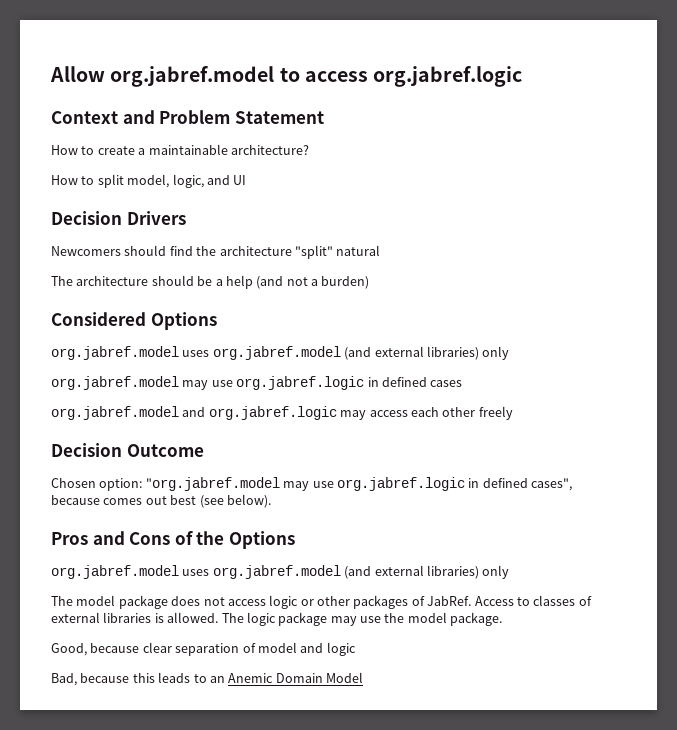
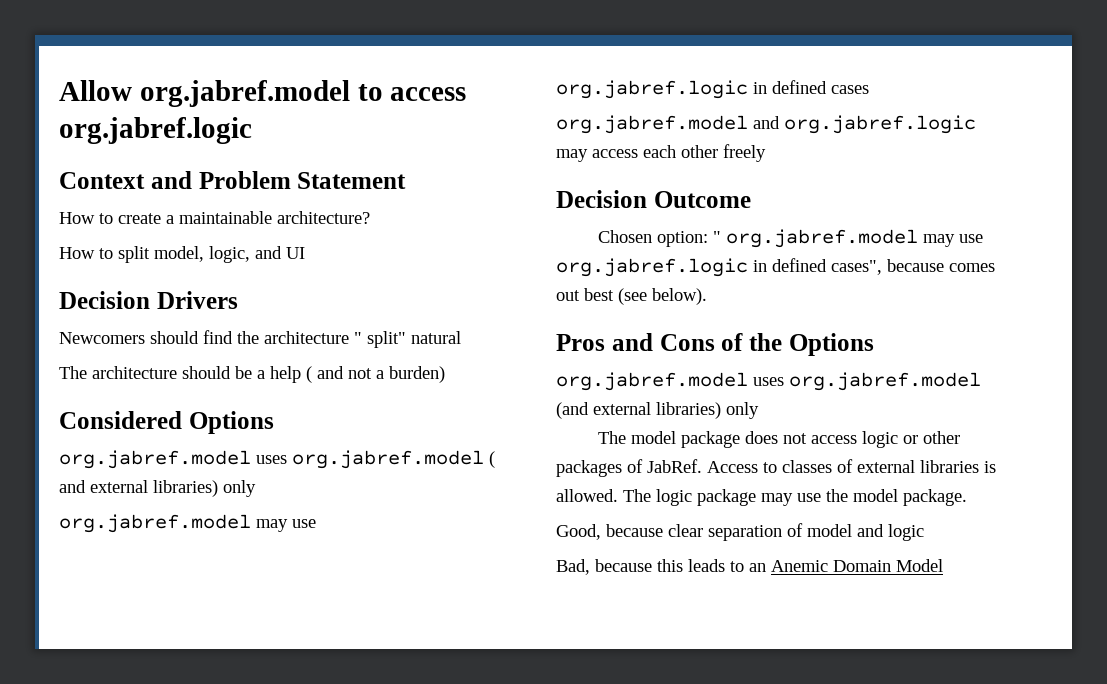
- Newcomers should find the architecture "split" natural
+ Newcomers should find the architecture " split" natural
- The architecture should be a help (and not a burden)
+ The architecture should be a help ( and not a burden)
  Considered Options
- org.jabref.model uses org.jabref.model (and external libraries) only
+ org.jabref.model uses org.jabref.model ( and external libraries) only
- Chosen option: "org.jabref.model may use org.jabref.logic in defined cases", because comes out best (see below).
+ Chosen option: " org.jabref.model may use org.jabref.logic in defined cases", because comes out best (see below).

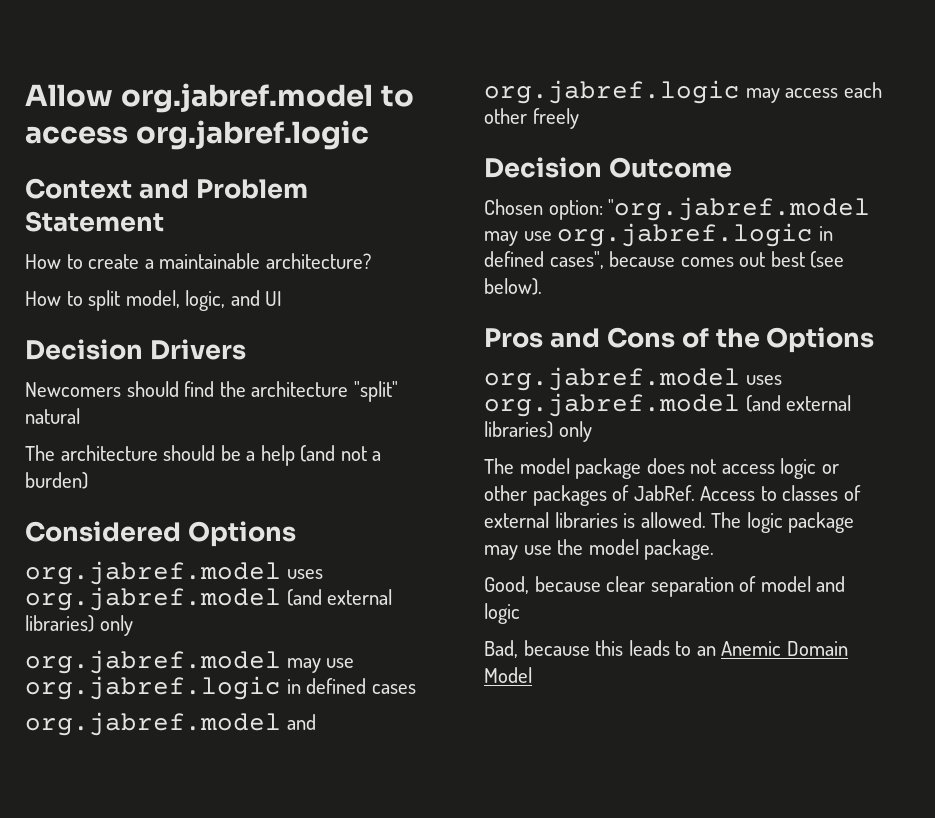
- Newcomers should find the architecture " split" natural
+ Newcomers should find the architecture "split" natural
- The architecture should be a help ( and not a burden)
+ The architecture should be a help (and not a burden)
  Considered Options
- org.jabref.model uses org.jabref.model ( and external libraries) only
+ org.jabref.model uses org.jabref.model (and external libraries) only
- Chosen option: " org.jabref.model may use org.jabref.logic in defined cases", because comes out best (see below).
+ Chosen option: "org.jabref.model may use org.jabref.logic in defined cases", because comes out best (see below).

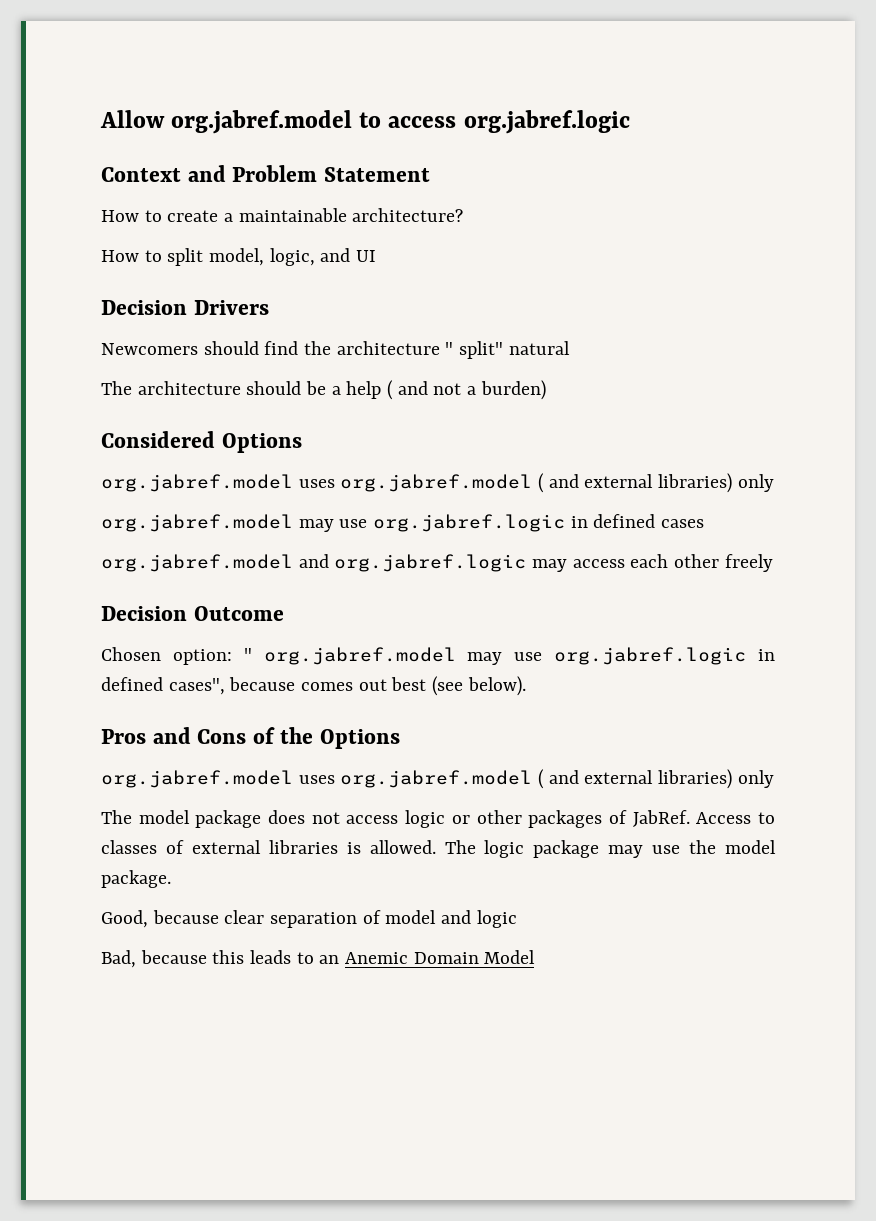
- Newcomers should find the architecture "split" natural
+ Newcomers should find the architecture " split" natural
- The architecture should be a help (and not a burden)
+ The architecture should be a help ( and not a burden)
  Considered Options
- org.jabref.model uses org.jabref.model (and external libraries) only
+ org.jabref.model uses org.jabref.model ( and external libraries) only
- Chosen option: "org.jabref.model may use org.jabref.logic in defined cases", because comes out best (see below).
+ Chosen option: " org.jabref.model may use org.jabref.logic in defined cases", because comes out best (see below).
  Pros and Cons of the Options
- org.jabref.model uses org.jabref.model (and external libraries) only
+ org.jabref.model uses org.jabref.model ( and external libraries) only

